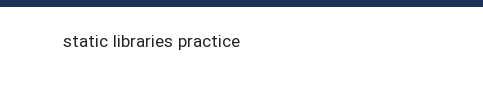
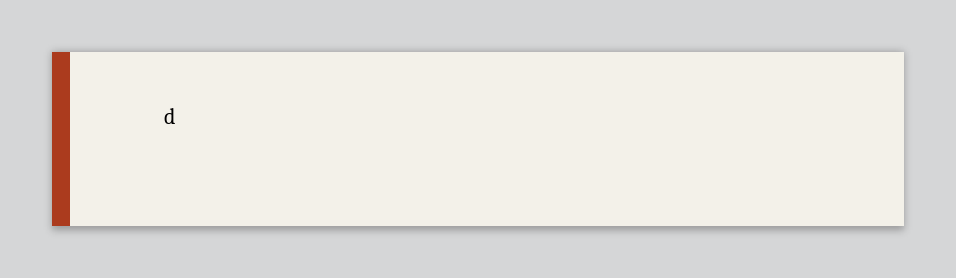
- static libraries practice
+ d

